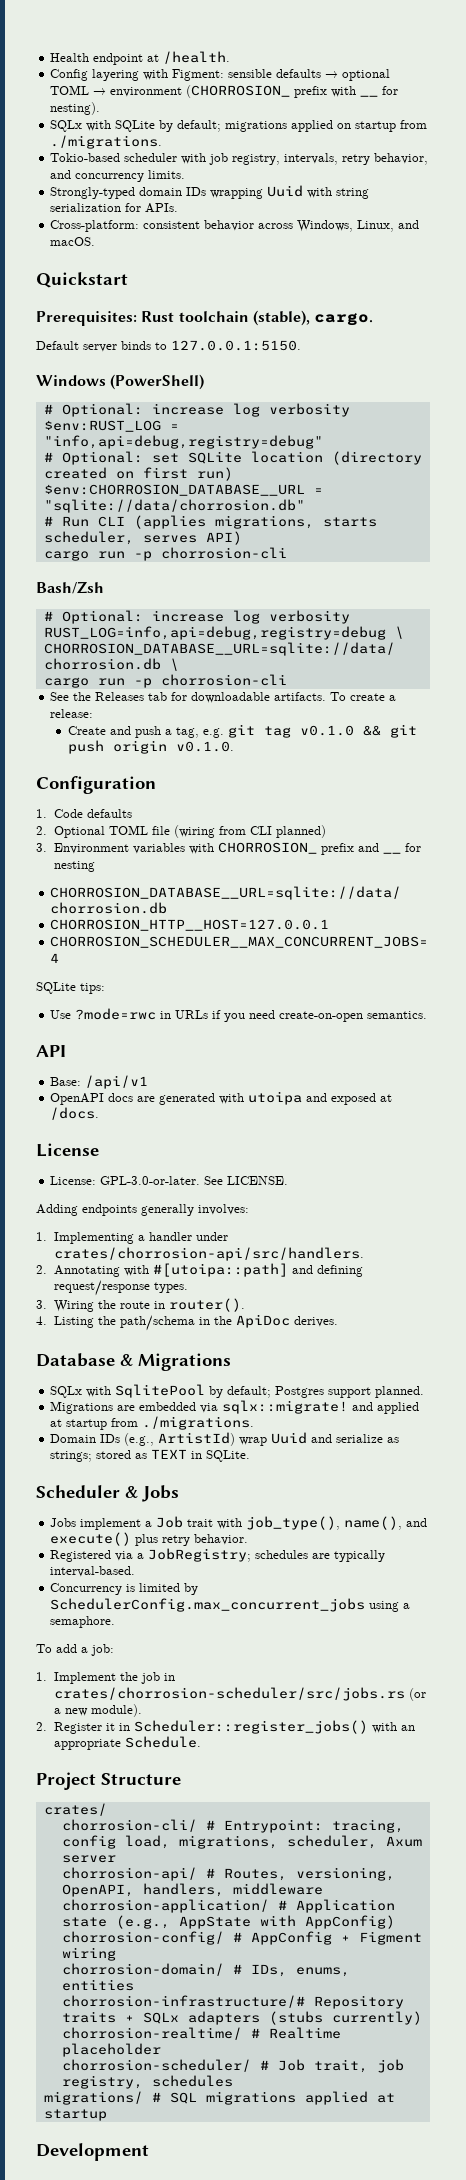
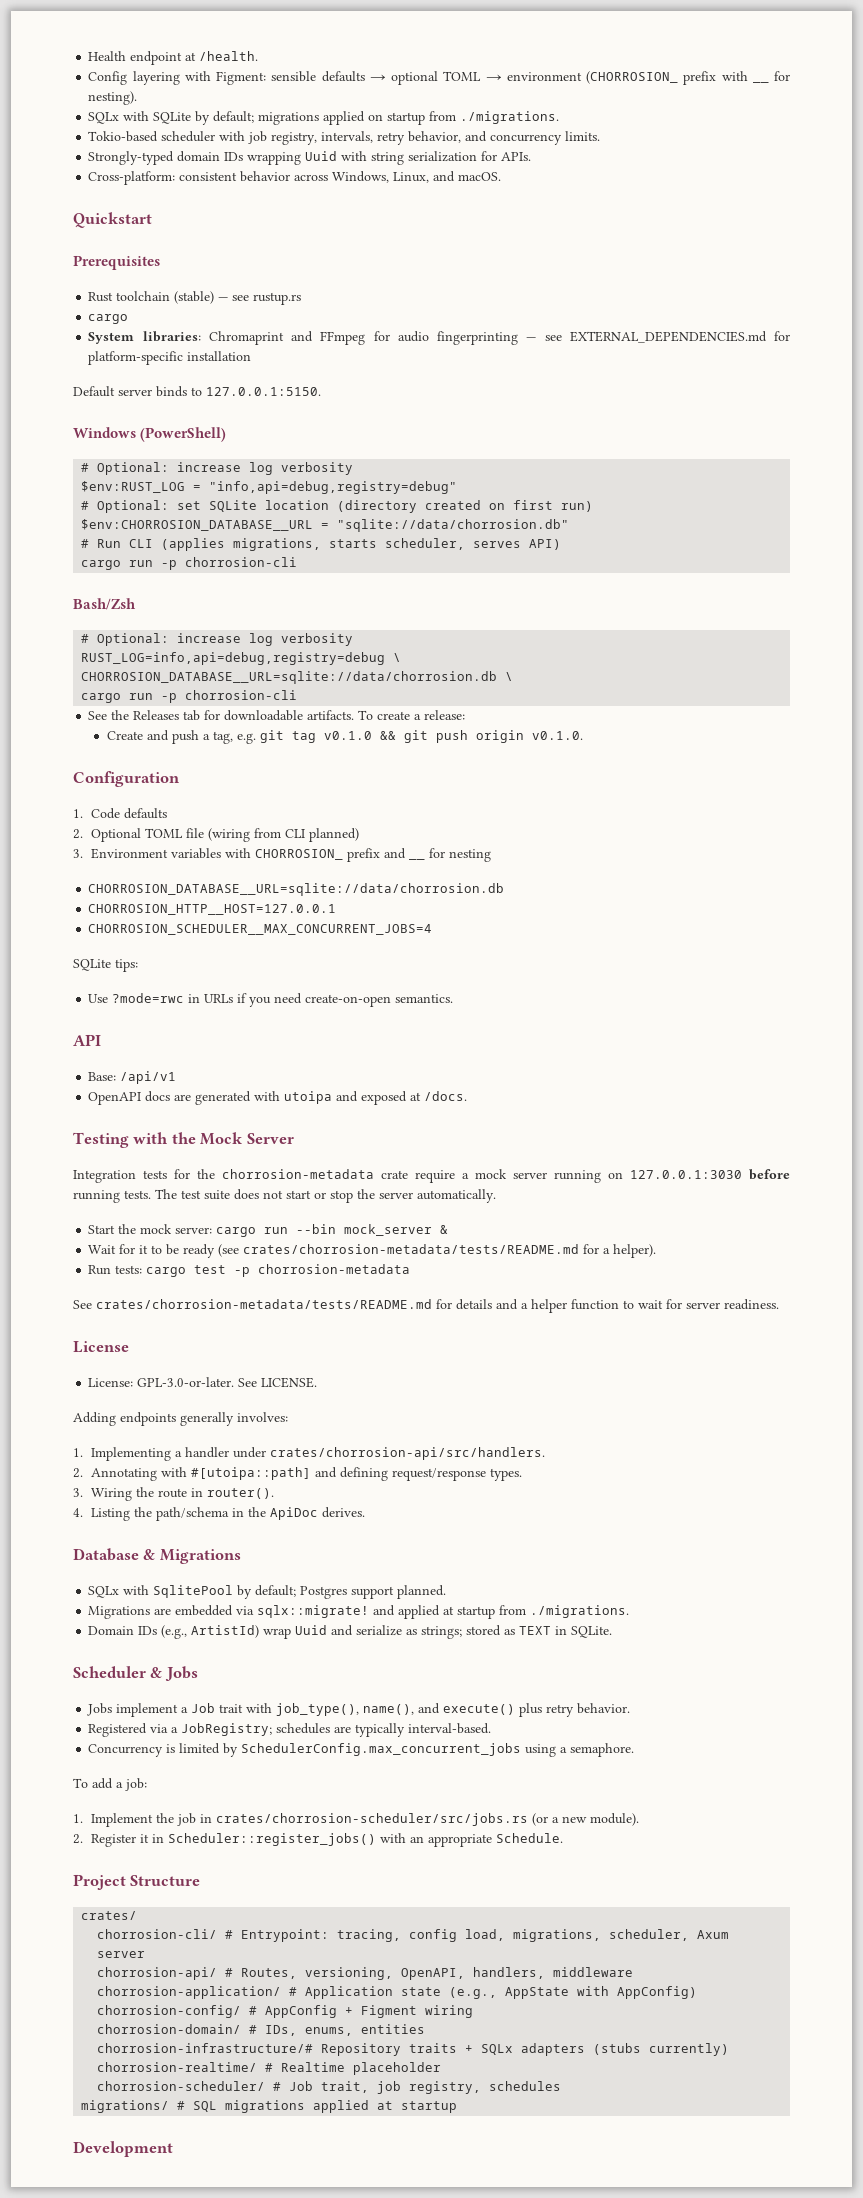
- Prerequisites: Rust toolchain (stable), cargo.
+ Prerequisites
+ Rust toolchain (stable) — see rustup.rs
+ cargo
+ System libraries: Chromaprint and FFmpeg for audio fingerprinting — see EXTERNAL_DEPENDENCIES.md for platform-specific installation
+ Testing with the Mock Server
+ Integration tests for the chorrosion-metadata crate require a mock server running on 127.0.0.1:3030 before running tests. The test suite does not start or stop the server automatically.
+ Start the mock server: cargo run --bin mock_server &
+ Wait for it to be ready (see crates/chorrosion-metadata/tests/README.md for a helper).
+ Run tests: cargo test -p chorrosion-metadata
+ See crates/chorrosion-metadata/tests/README.md for details and a helper function to wait for server readiness.

